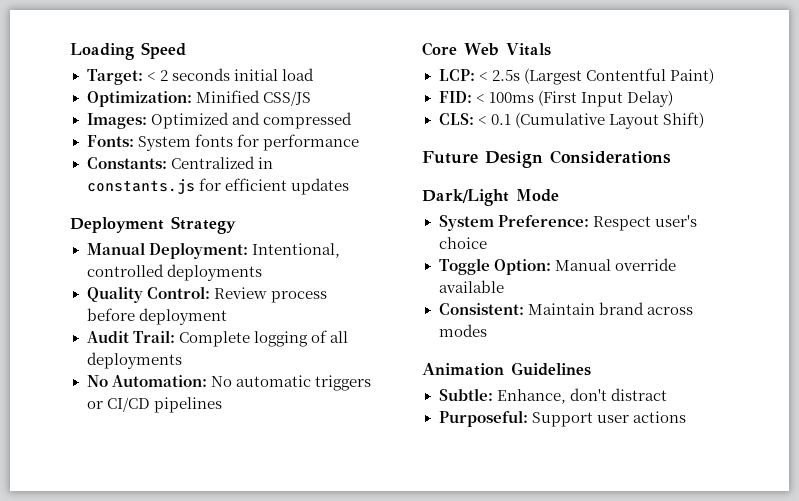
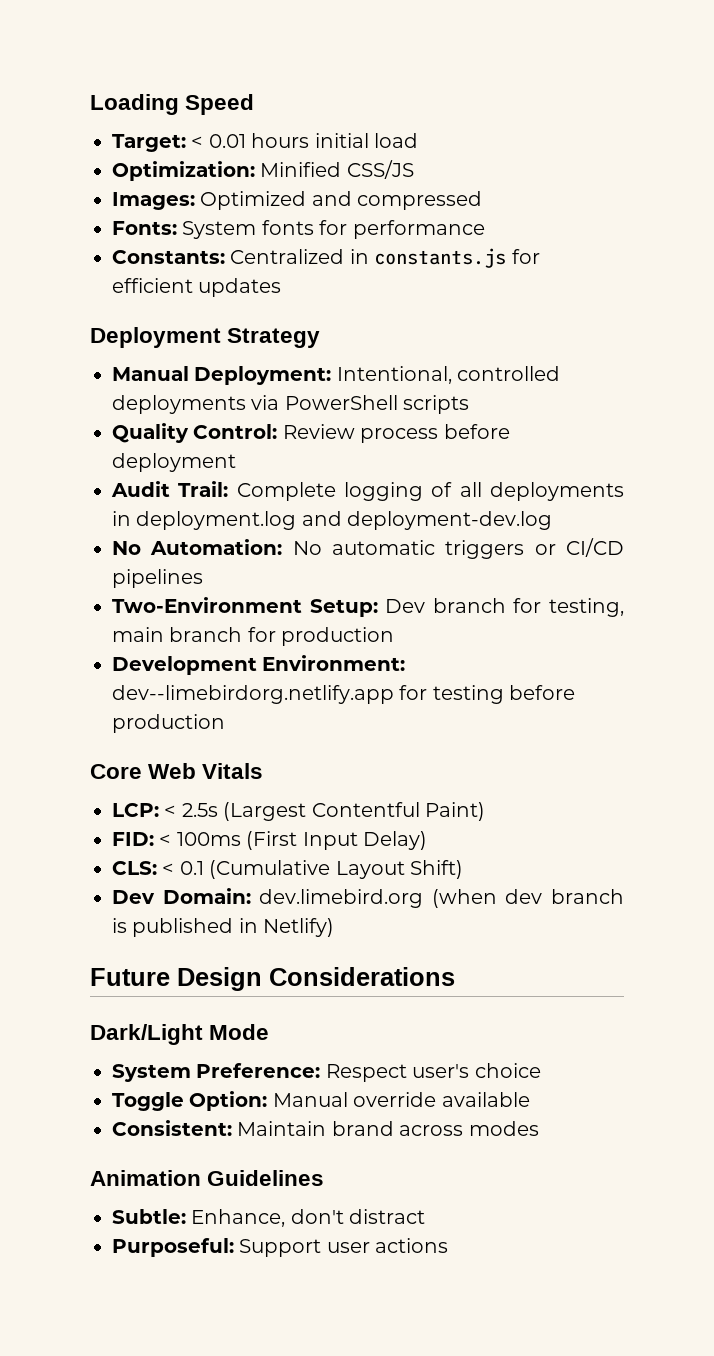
- Target: < 2 seconds initial load
+ Target: < 0.01 hours initial load
- Manual Deployment: Intentional, controlled deployments
+ Manual Deployment: Intentional, controlled deployments via PowerShell scripts
- Audit Trail: Complete logging of all deployments
+ Audit Trail: Complete logging of all deployments in deployment.log and deployment-dev.log
+ Two-Environment Setup: Dev branch for testing, main branch for production
+ Development Environment: dev--limebirdorg.netlify.app for testing before production
+ Dev Domain: dev.limebird.org (when dev branch is published in Netlify)

